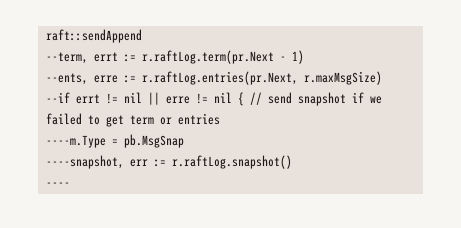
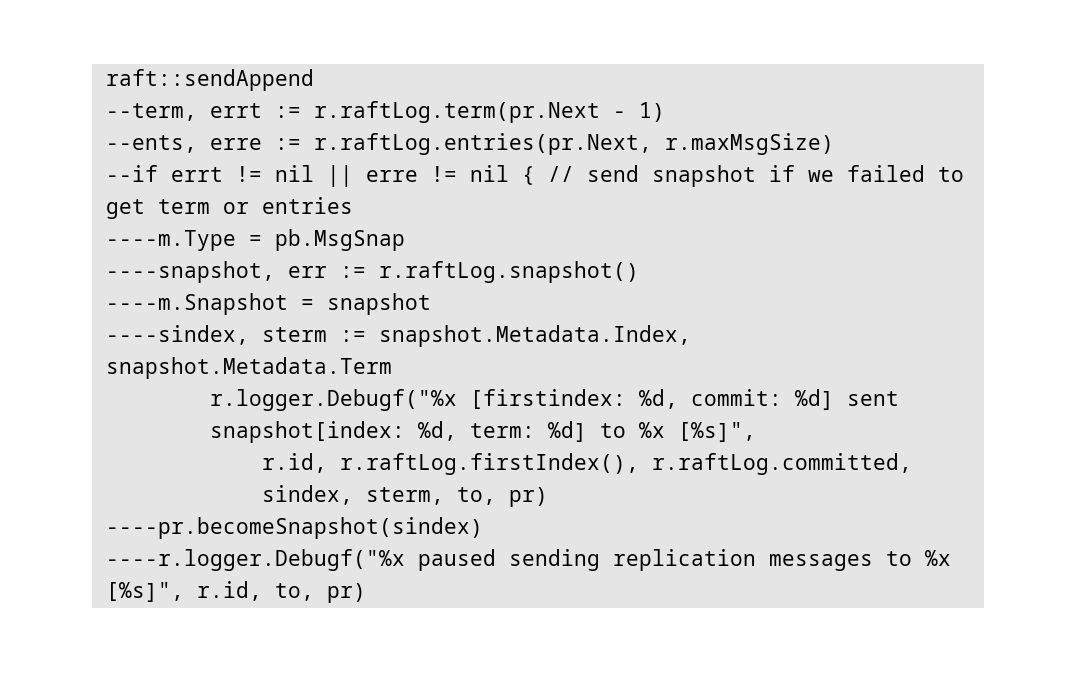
- ----
+ ----m.Snapshot = snapshot
+ ----sindex, sterm := snapshot.Metadata.Index, snapshot.Metadata.Term
+ r.logger.Debugf("%x [firstindex: %d, commit: %d] sent snapshot[index: %d, term: %d] to %x [%s]",
+ r.id, r.raftLog.firstIndex(), r.raftLog.committed, sindex, sterm, to, pr)
+ ----pr.becomeSnapshot(sindex)
+ ----r.logger.Debugf("%x paused sending replication messages to %x [%s]", r.id, to, pr)

